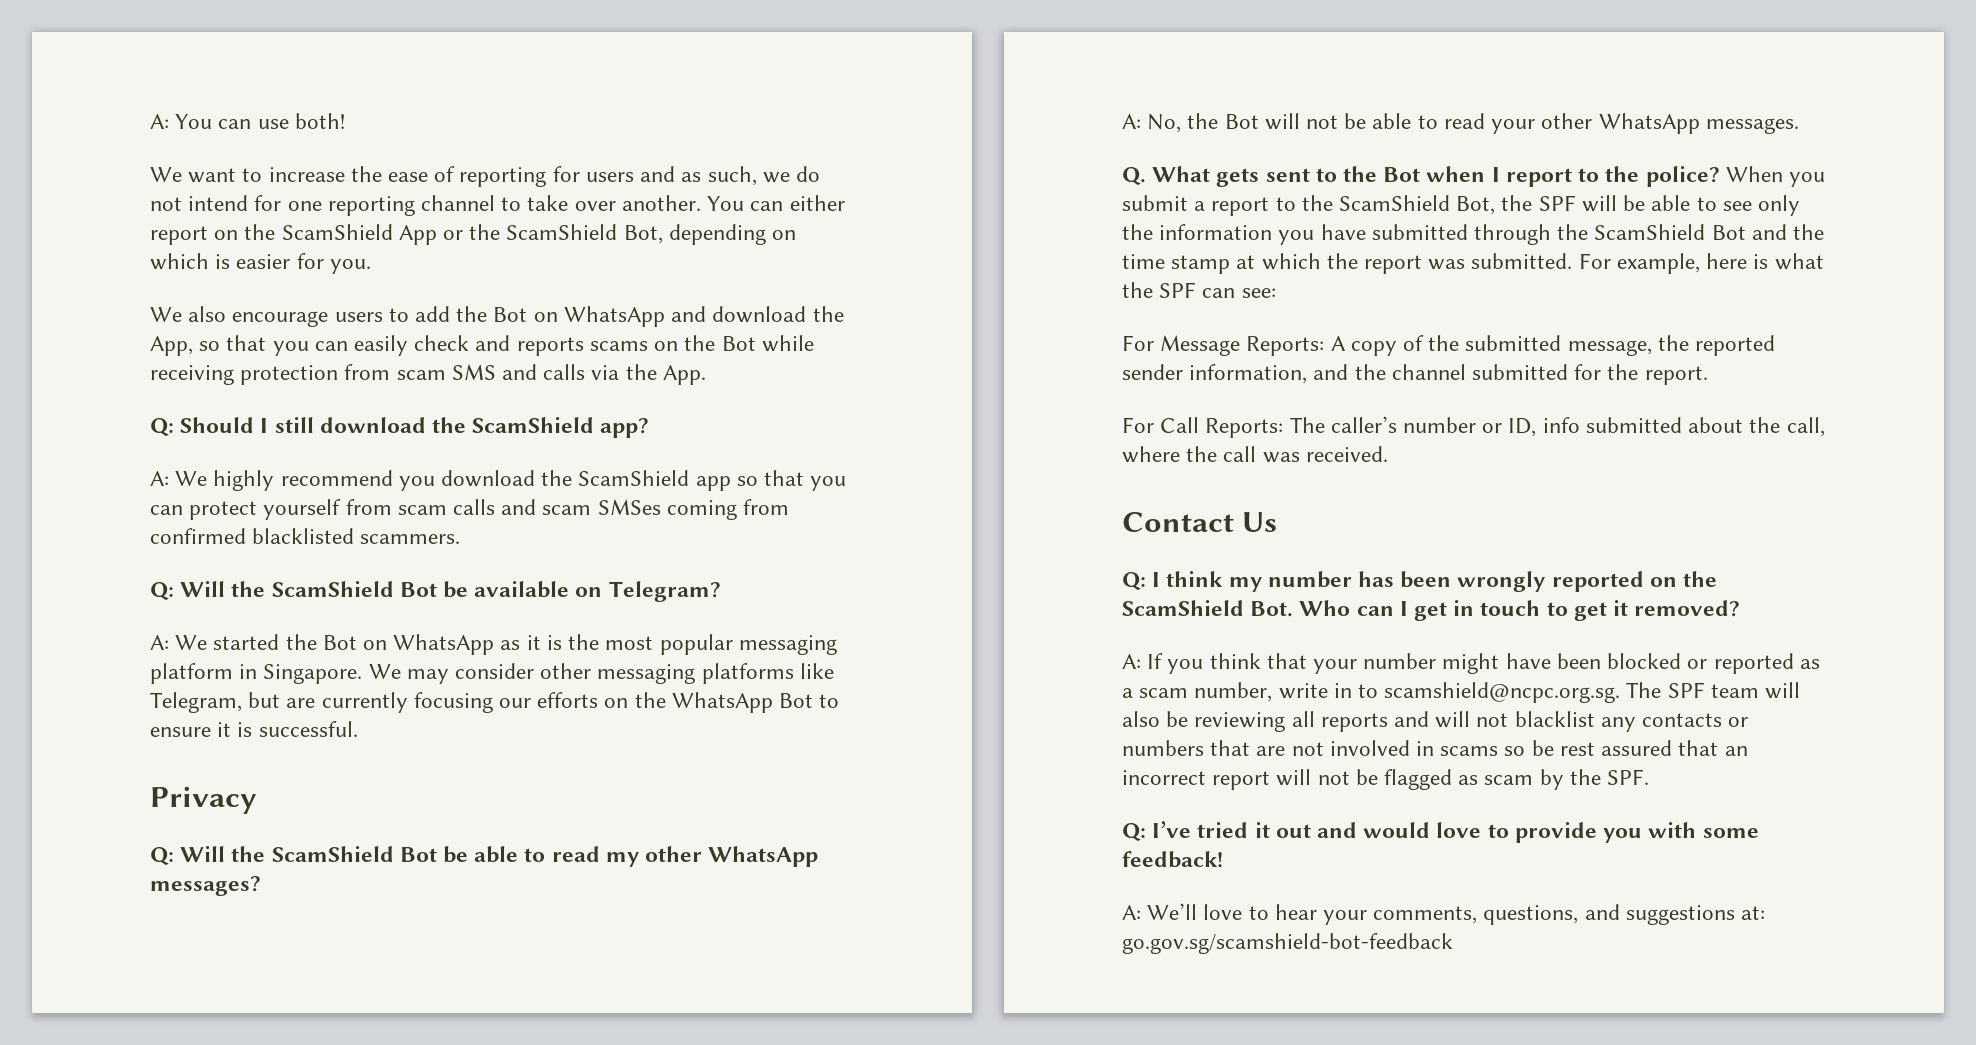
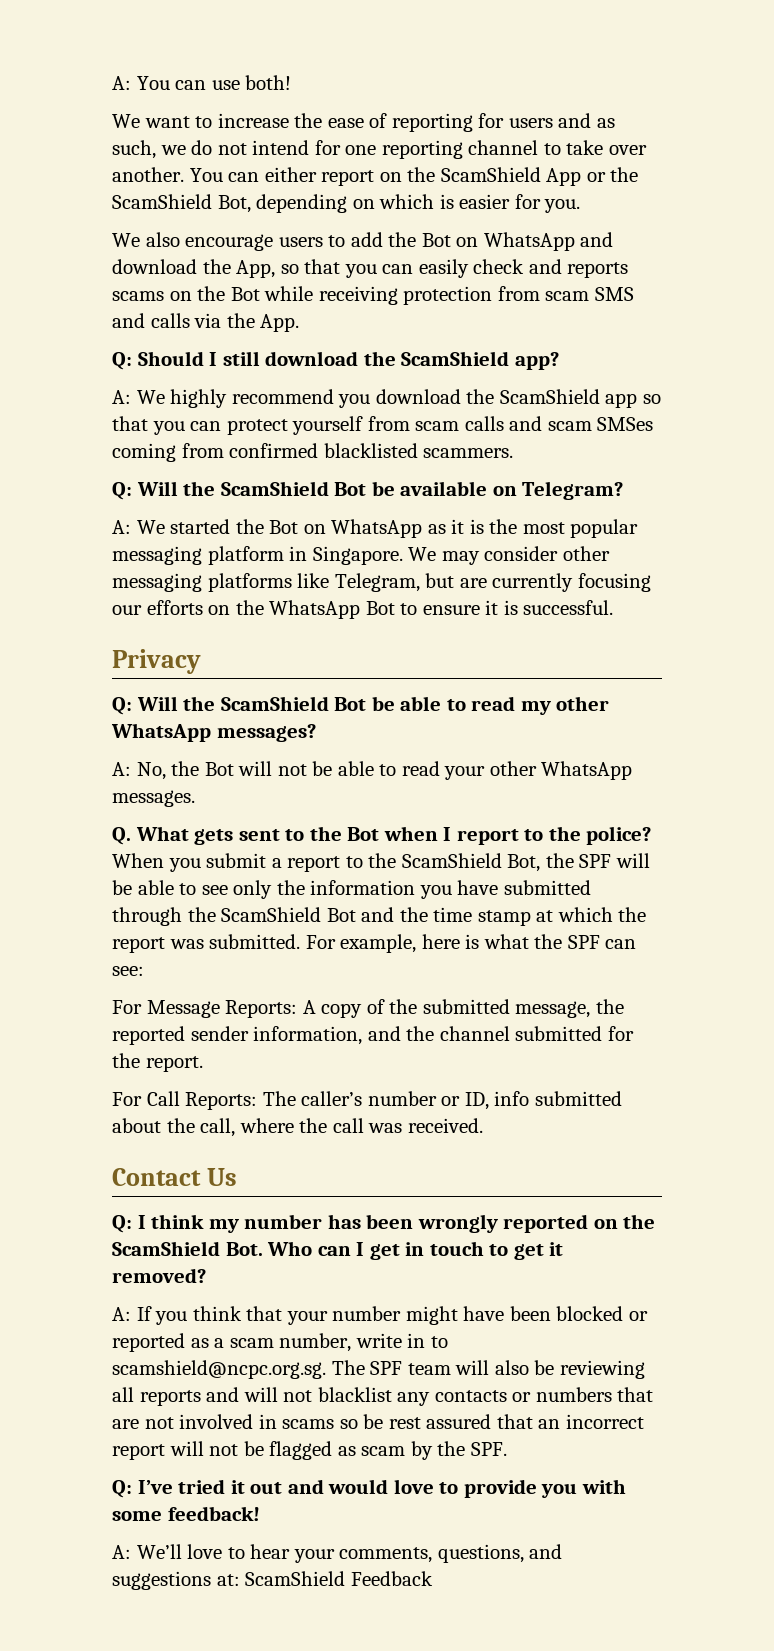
- A: We’ll love to hear your comments, questions, and suggestions at: go.gov.sg/scamshield-bot-feedback
+ A: We’ll love to hear your comments, questions, and suggestions at: ScamShield Feedback

